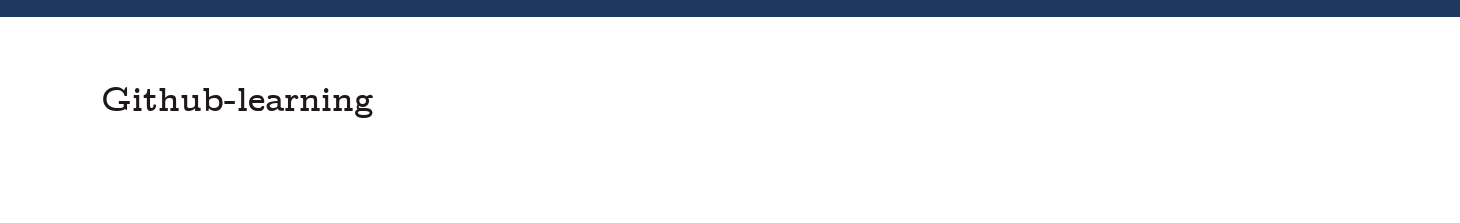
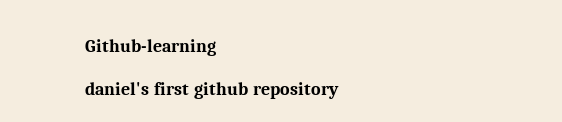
+ daniel's first github repository

